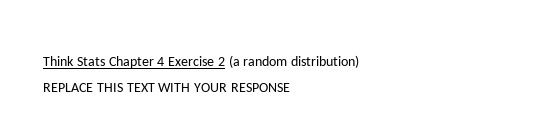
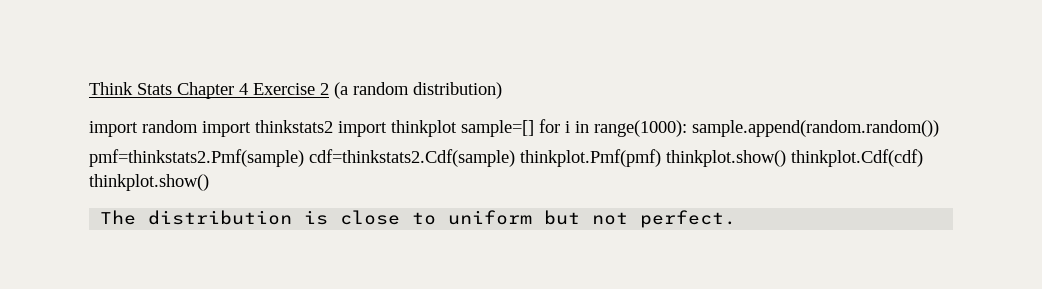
- REPLACE THIS TEXT WITH YOUR RESPONSE
+ import random import thinkstats2 import thinkplot sample=[] for i in range(1000): sample.append(random.random())
+ pmf=thinkstats2.Pmf(sample) cdf=thinkstats2.Cdf(sample) thinkplot.Pmf(pmf) thinkplot.show() thinkplot.Cdf(cdf) thinkplot.show()
+ The distribution is close to uniform but not perfect.

